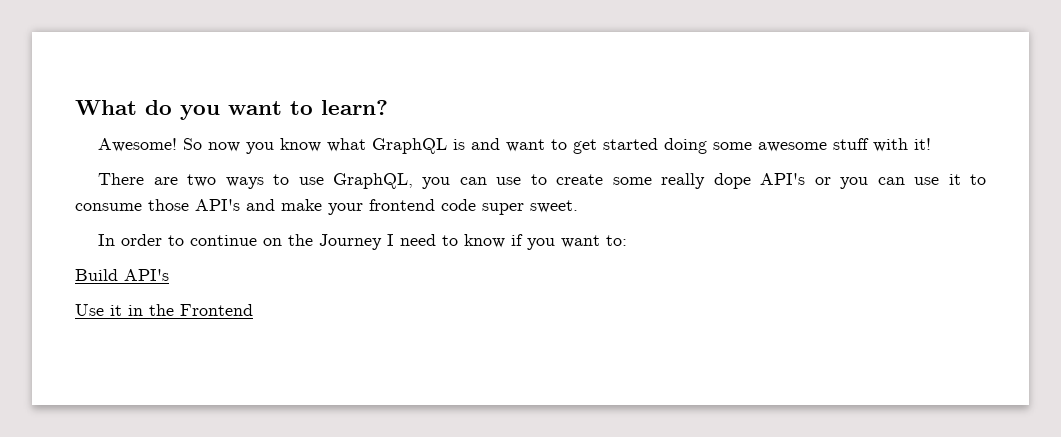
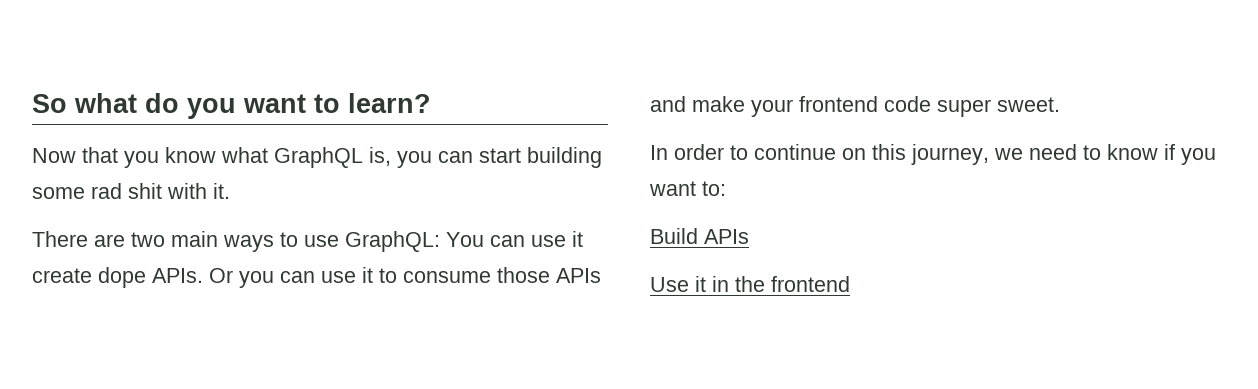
- What do you want to learn?
+ So what do you want to learn?
- Awesome! So now you know what GraphQL is and want to get started doing some awesome stuff with it!
+ Now that you know what GraphQL is, you can start building some rad shit with it.
- There are two ways to use GraphQL, you can use to create some really dope API's or you can use it to consume those API's and make your frontend code super sweet.
+ There are two main ways to use GraphQL: You can use it create dope APIs. Or you can use it to consume those APIs and make your frontend code super sweet.
- In order to continue on the Journey I need to know if you want to:
+ In order to continue on this journey, we need to know if you want to:
- Build API's
+ Build APIs
- Use it in the Frontend
+ Use it in the frontend

